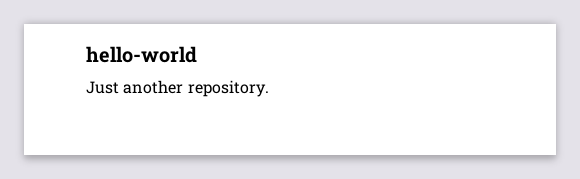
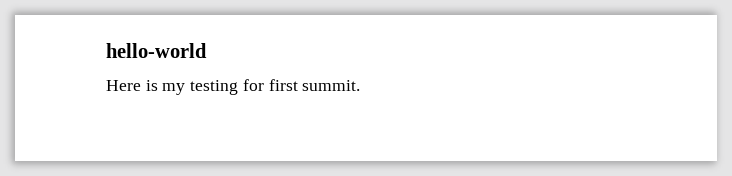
- Just another repository.
+ Here is my testing for first summit.

